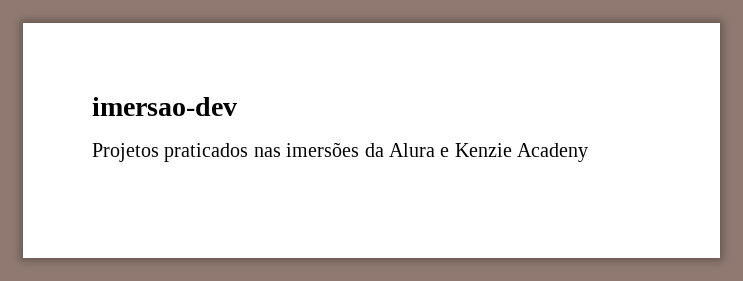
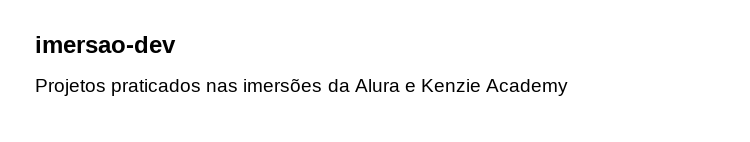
- Projetos praticados nas imersões da Alura e Kenzie Acadeny
+ Projetos praticados nas imersões da Alura e Kenzie Academy

